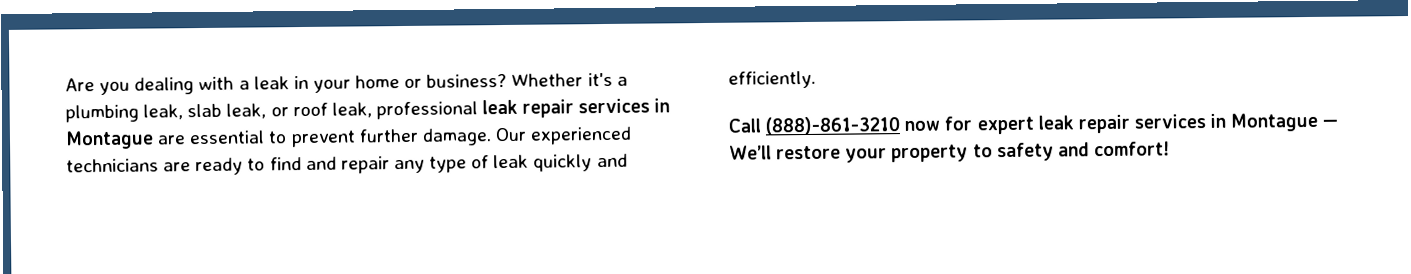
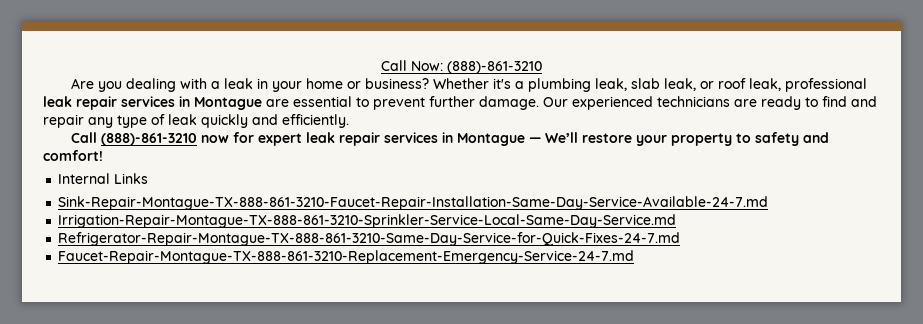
+ Call Now: (888)-861-3210
+ Internal Links
+ Sink-Repair-Montague-TX-888-861-3210-Faucet-Repair-Installation-Same-Day-Service-Available-24-7.md
+ Irrigation-Repair-Montague-TX-888-861-3210-Sprinkler-Service-Local-Same-Day-Service.md
+ Refrigerator-Repair-Montague-TX-888-861-3210-Same-Day-Service-for-Quick-Fixes-24-7.md
+ Faucet-Repair-Montague-TX-888-861-3210-Replacement-Emergency-Service-24-7.md

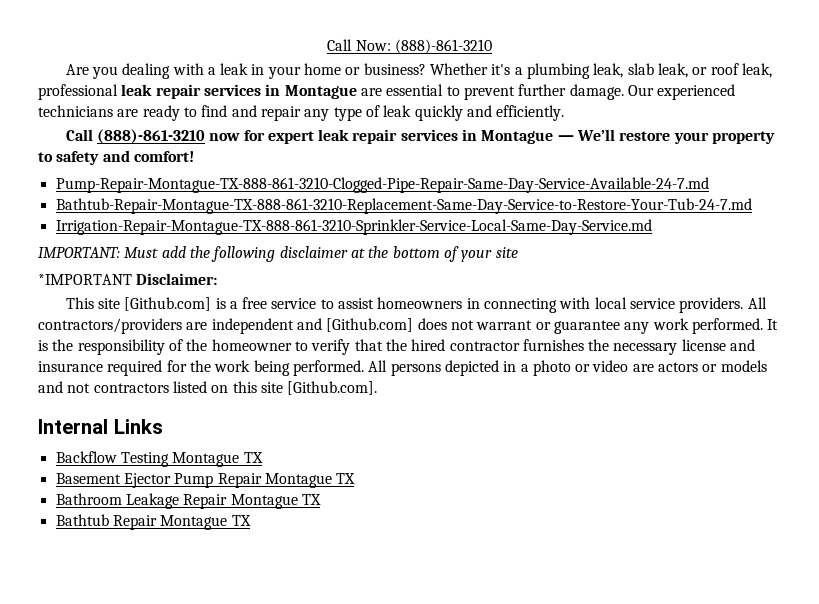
+ Pump-Repair-Montague-TX-888-861-3210-Clogged-Pipe-Repair-Same-Day-Service-Available-24-7.md
+ Bathtub-Repair-Montague-TX-888-861-3210-Replacement-Same-Day-Service-to-Restore-Your-Tub-24-7.md
+ Irrigation-Repair-Montague-TX-888-861-3210-Sprinkler-Service-Local-Same-Day-Service.md
+ IMPORTANT: Must add the following disclaimer at the bottom of your site
+ *IMPORTANT Disclaimer:
+ This site [Github.com] is a free service to assist homeowners in connecting with local service providers. All contractors/providers are independent and [Github.com] does not warrant or guarantee any work performed. It is the responsibility of the homeowner to verify that the hired contractor furnishes the necessary license and insurance required for the work being performed. All persons depicted in a photo or video are actors or models and not contractors listed on this site [Github.com].
  Internal Links
- Sink-Repair-Montague-TX-888-861-3210-Faucet-Repair-Installation-Same-Day-Service-Available-24-7.md
- Irrigation-Repair-Montague-TX-888-861-3210-Sprinkler-Service-Local-Same-Day-Service.md
- Refrigerator-Repair-Montague-TX-888-861-3210-Same-Day-Service-for-Quick-Fixes-24-7.md
- Faucet-Repair-Montague-TX-888-861-3210-Replacement-Emergency-Service-24-7.md
+ Backflow Testing Montague TX
+ Basement Ejector Pump Repair Montague TX
+ Bathroom Leakage Repair Montague TX
+ Bathtub Repair Montague TX

